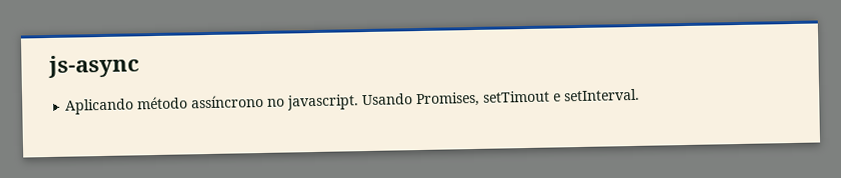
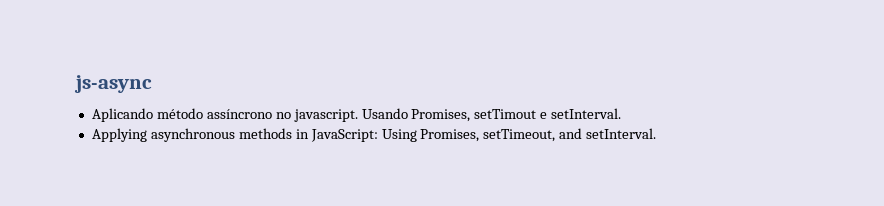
+ Applying asynchronous methods in JavaScript: Using Promises, setTimeout, and setInterval.

